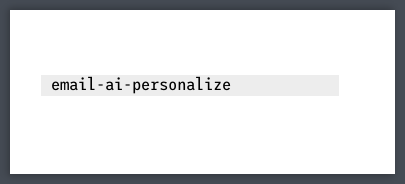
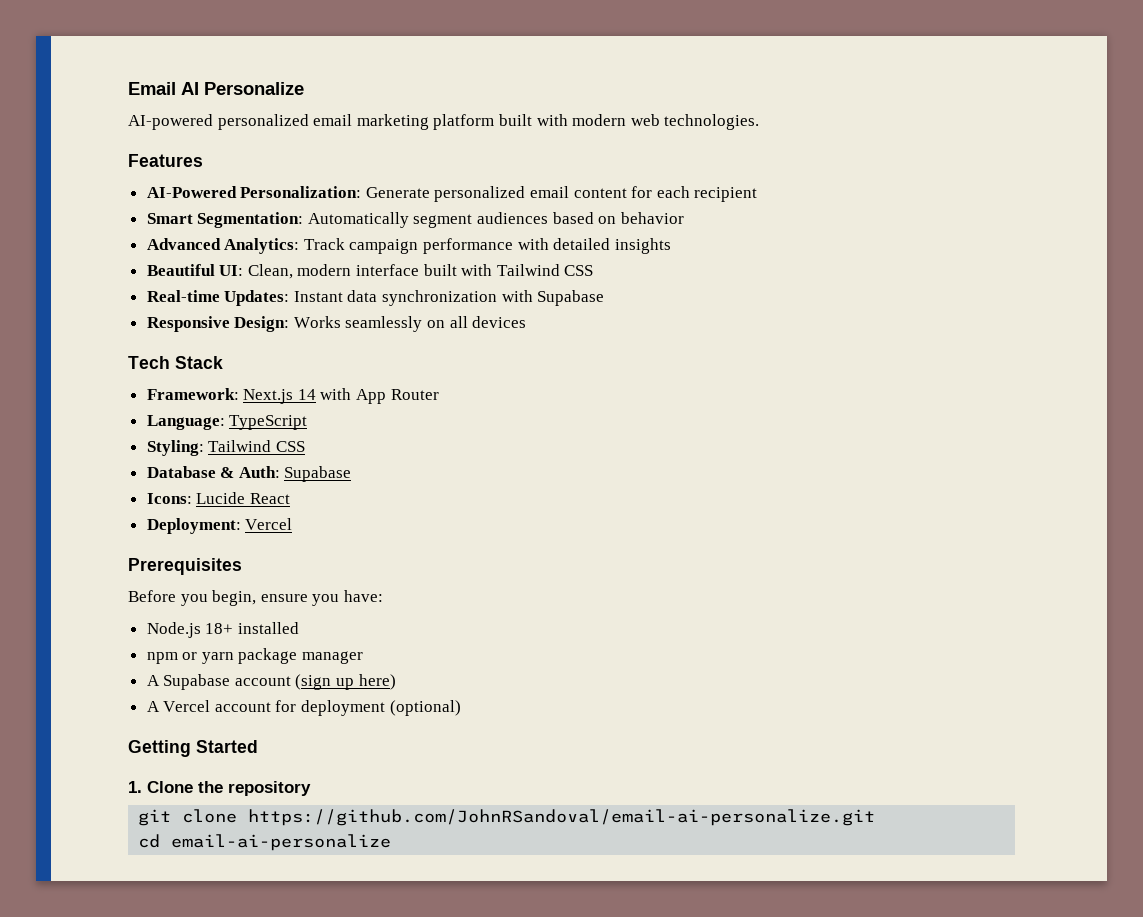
- email-ai-personalize
+ Email AI Personalize
+ AI-powered personalized email marketing platform built with modern web technologies.
+ Features
+ AI-Powered Personalization: Generate personalized email content for each recipient
+ Smart Segmentation: Automatically segment audiences based on behavior
+ Advanced Analytics: Track campaign performance with detailed insights
+ Beautiful UI: Clean, modern interface built with Tailwind CSS
+ Real-time Updates: Instant data synchronization with Supabase
+ Responsive Design: Works seamlessly on all devices
+ Tech Stack
+ Framework: Next.js 14 with App Router
+ Language: TypeScript
+ Styling: Tailwind CSS
+ Database & Auth: Supabase
+ Icons: Lucide React
+ Deployment: Vercel
+ Prerequisites
+ Before you begin, ensure you have:
+ Node.js 18+ installed
+ npm or yarn package manager
+ A Supabase account (sign up here)
+ A Vercel account for deployment (optional)
+ Getting Started
+ 1. Clone the repository
+ git clone https://github.com/JohnRSandoval/email-ai-personalize.git
+ cd email-ai-personalize

